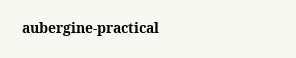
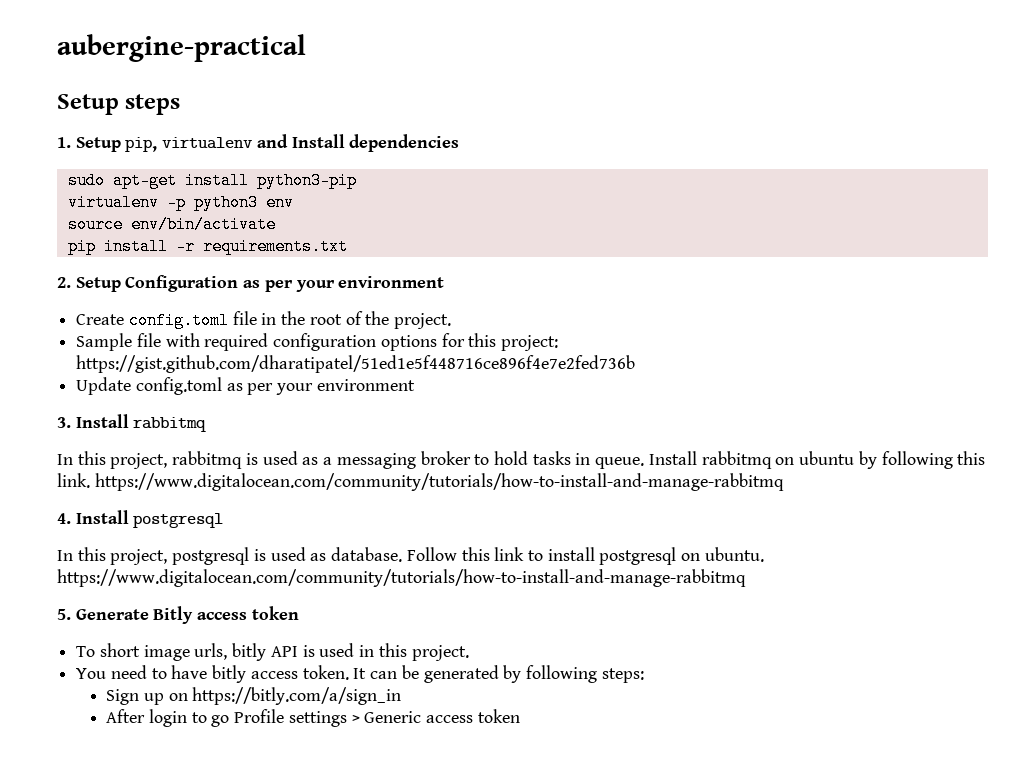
+ Setup steps
+ 1. Setup pip, virtualenv and Install dependencies
+ sudo apt-get install python3-pip
+ virtualenv -p python3 env
+ source env/bin/activate
+ pip install -r requirements.txt
+ 2. Setup Configuration as per your environment
+ Create config.toml file in the root of the project.
+ Sample file with required configuration options for this project: https://gist.github.com/dharatipatel/51ed1e5f448716ce896f4e7e2fed736b
+ Update config.toml as per your environment
+ 3. Install rabbitmq
+ In this project, rabbitmq is used as a messaging broker to hold tasks in queue. Install rabbitmq on ubuntu by following this link. https://www.digitalocean.com/community/tutorials/how-to-install-and-manage-rabbitmq
+ 4. Install postgresql
+ In this project, postgresql is used as database. Follow this link to install postgresql on ubuntu. https://www.digitalocean.com/community/tutorials/how-to-install-and-manage-rabbitmq
+ 5. Generate Bitly access token
+ To short image urls, bitly API is used in this project.
+ You need to have bitly access token. It can be generated by following steps:
+ Sign up on https://bitly.com/a/sign_in
+ After login to go Profile settings > Generic access token

